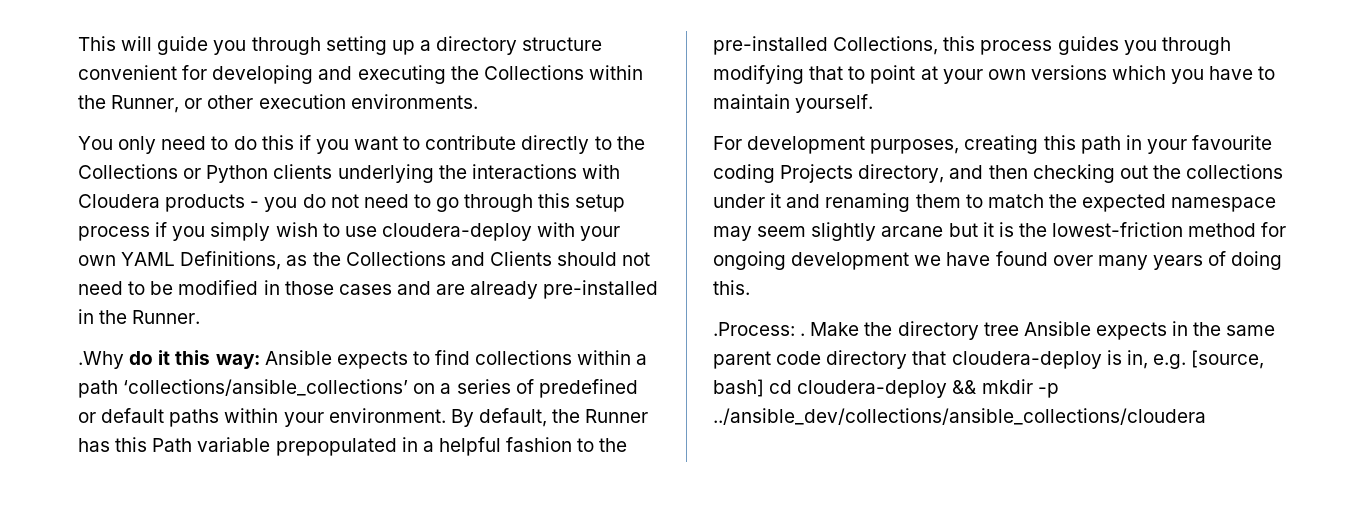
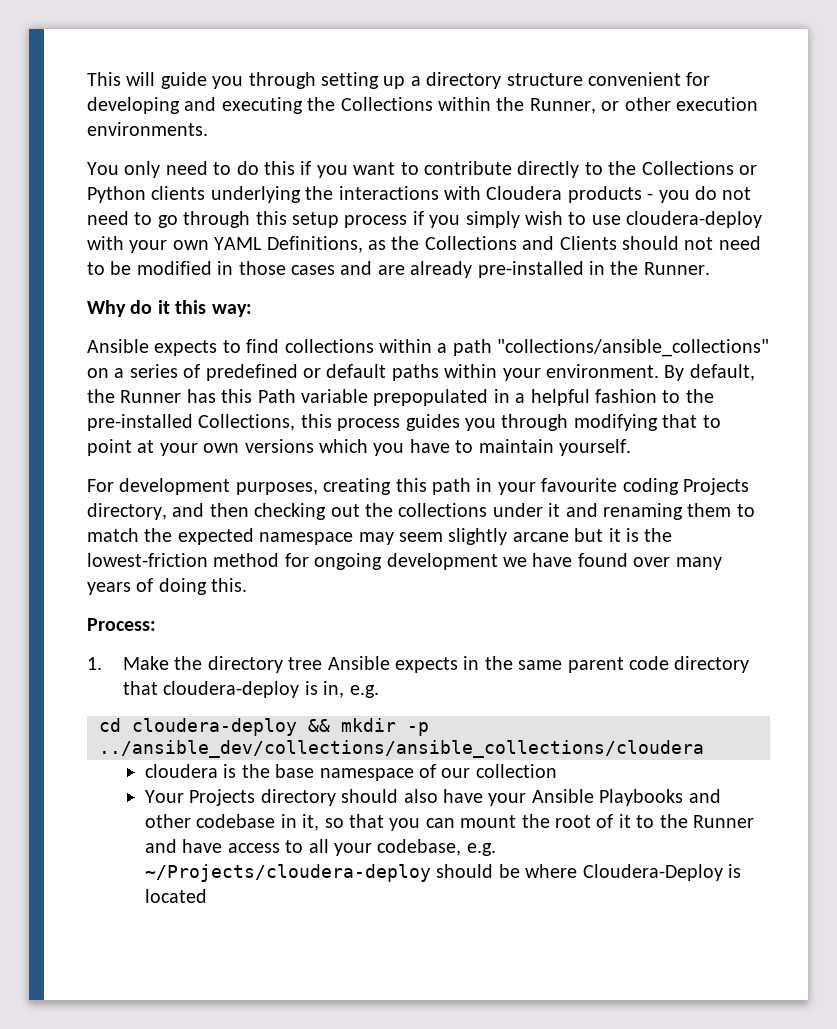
- .Why do it this way: Ansible expects to find collections within a path ‘collections/ansible_collections’ on a series of predefined or default paths within your environment.
+ Why do it this way:
+ Ansible expects to find collections within a path "collections/ansible_collections" on a series of predefined or default paths within your environment.
- .Process: . Make the directory tree Ansible expects in the same parent code directory that cloudera-deploy is in, e.g. [source, bash] cd cloudera-deploy && mkdir -p ../ansible_dev/collections/ansible_collections/cloudera
+ Process:
+ 1. Make the directory tree Ansible expects in the same parent code directory that cloudera-deploy is in, e.g.
+ cd cloudera-deploy && mkdir -p ../ansible_dev/collections/ansible_collections/cloudera
+ cloudera is the base namespace of our collection
+ Your Projects directory should also have your Ansible Playbooks and other codebase in it, so that you can mount the root of it to the Runner and have access to all your codebase, e.g. ~/Projects/cloudera-deploy should be where Cloudera-Deploy is located

